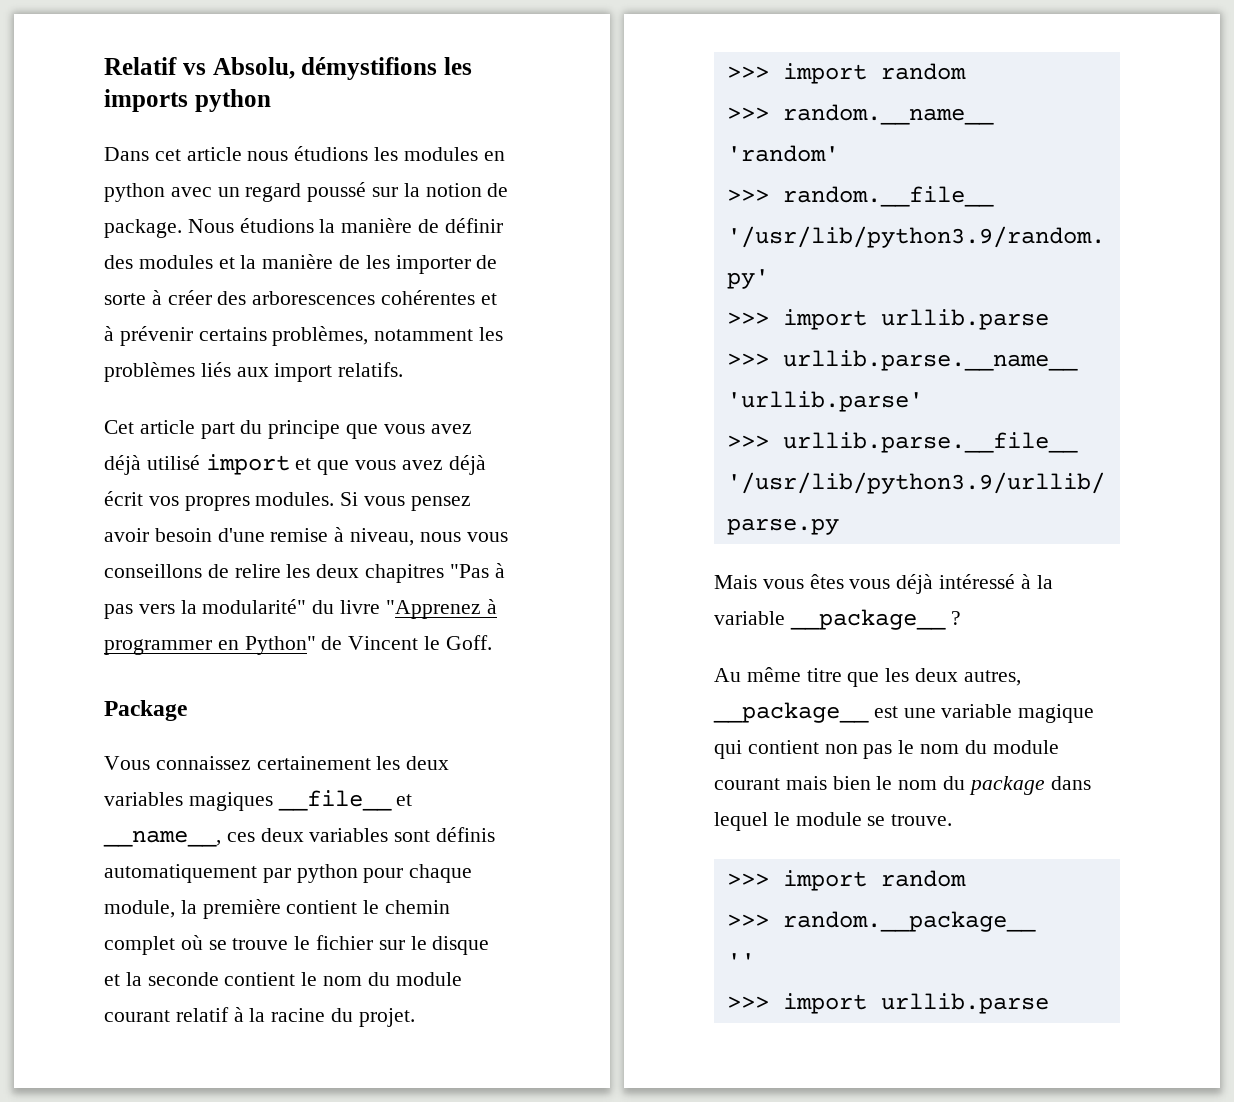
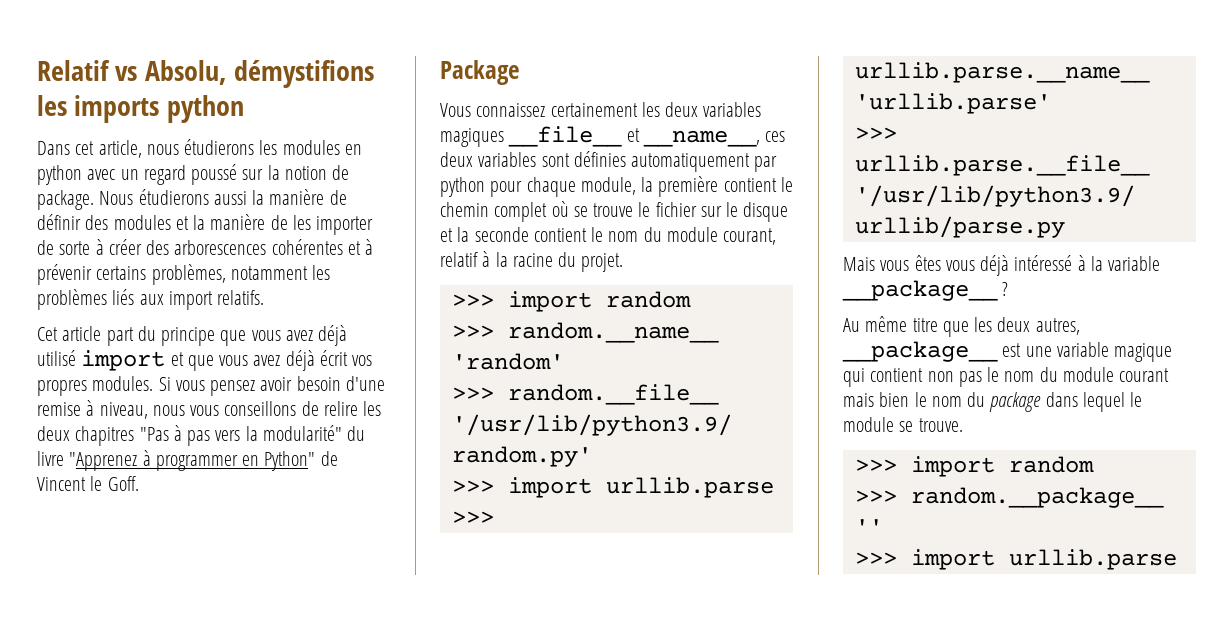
- Dans cet article nous étudions les modules en python avec un regard poussé sur la notion de package.
+ Dans cet article, nous étudierons les modules en python avec un regard poussé sur la notion de package.
- Nous étudions la manière de définir des modules et la manière de les importer de sorte à créer des arborescences cohérentes et à prévenir certains problèmes, notamment les problèmes liés aux import relatifs.
+ Nous étudierons aussi la manière de définir des modules et la manière de les importer de sorte à créer des arborescences cohérentes et à prévenir certains problèmes, notamment les problèmes liés aux import relatifs.
- Vous connaissez certainement les deux variables magiques __file__ et __name__, ces deux variables sont définis automatiquement par python pour chaque module, la première contient le chemin complet où se trouve le fichier sur le disque et la seconde contient le nom du module courant relatif à la racine du projet.
+ Vous connaissez certainement les deux variables magiques __file__ et __name__, ces deux variables sont définies automatiquement par python pour chaque module, la première contient le chemin complet où se trouve le fichier sur le disque et la seconde contient le nom du module courant, relatif à la racine du projet.

